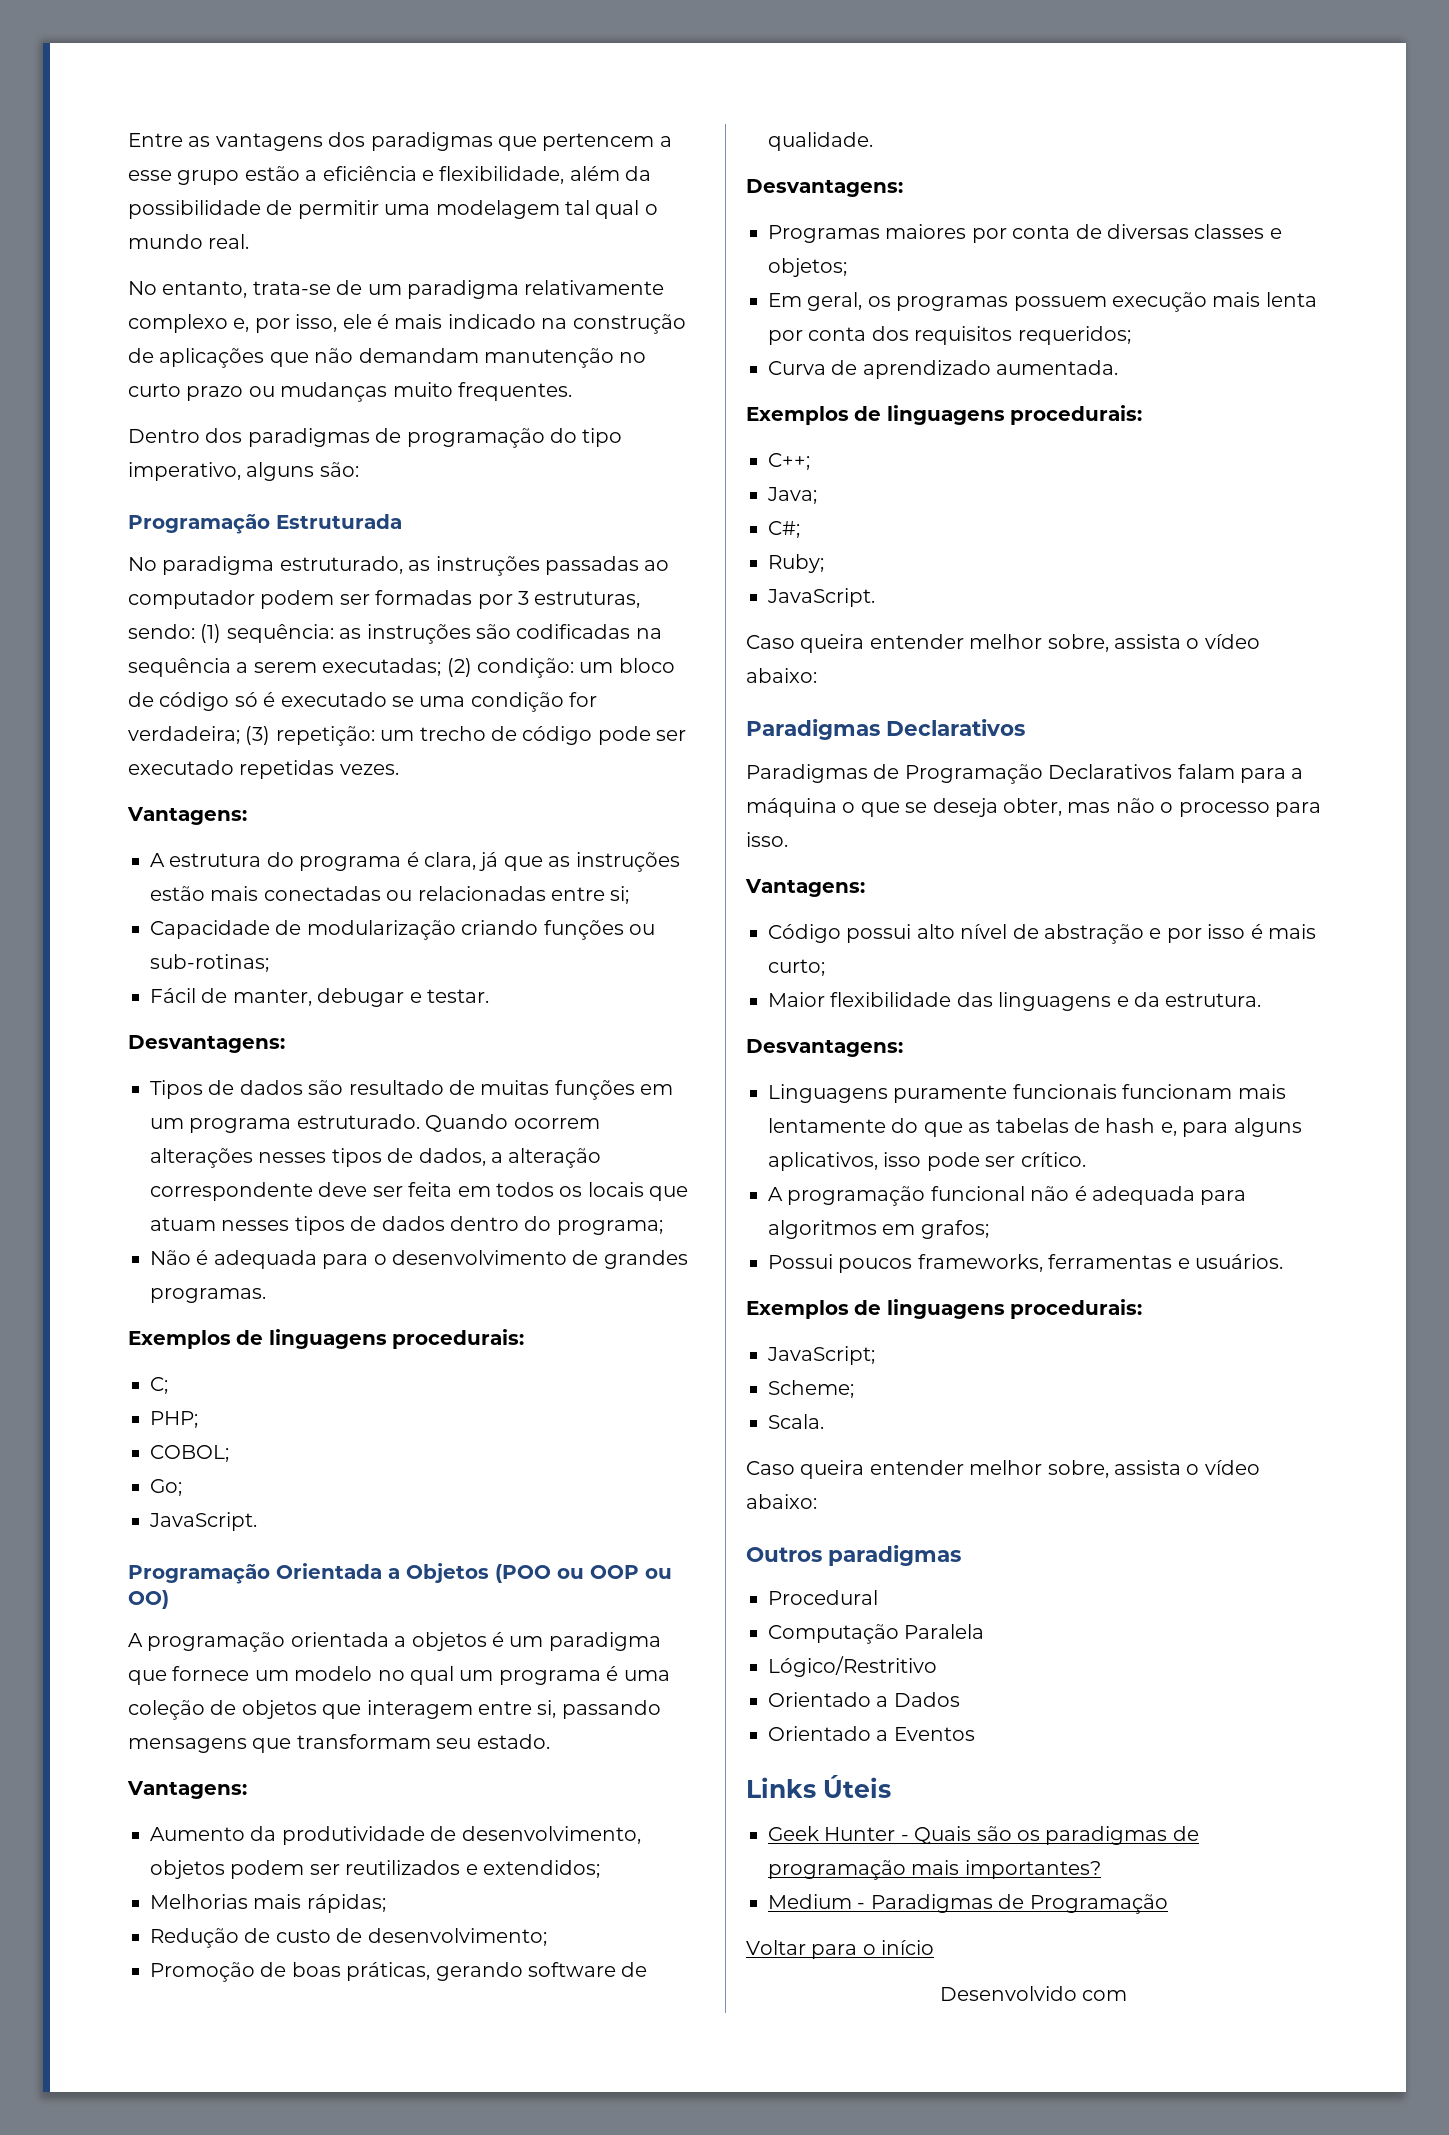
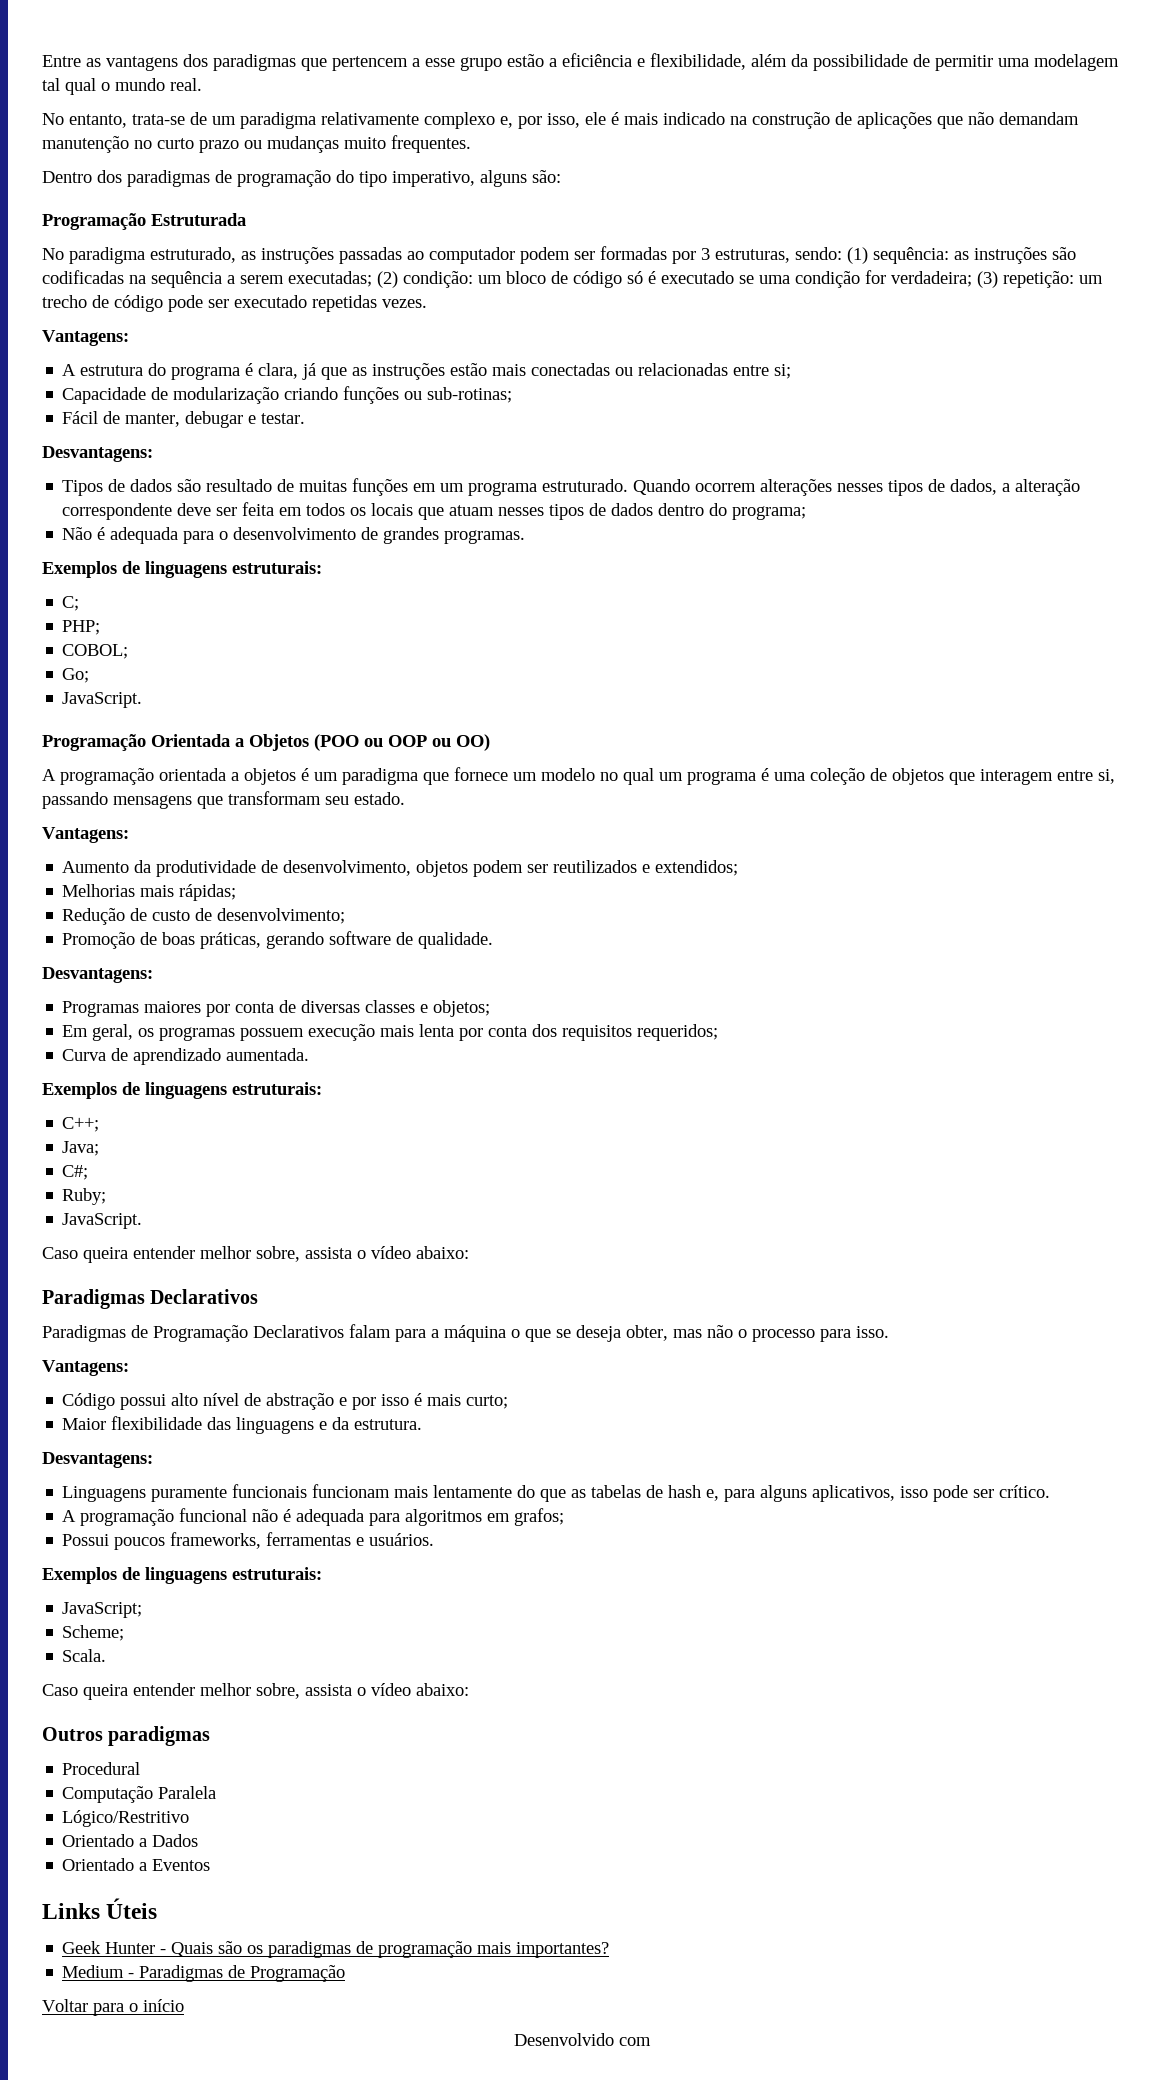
  Não é adequada para o desenvolvimento de grandes programas.
- Exemplos de linguagens procedurais:
+ Exemplos de linguagens estruturais:
  Curva de aprendizado aumentada.
- Exemplos de linguagens procedurais:
+ Exemplos de linguagens estruturais:
  Possui poucos frameworks, ferramentas e usuários.
- Exemplos de linguagens procedurais:
+ Exemplos de linguagens estruturais:

